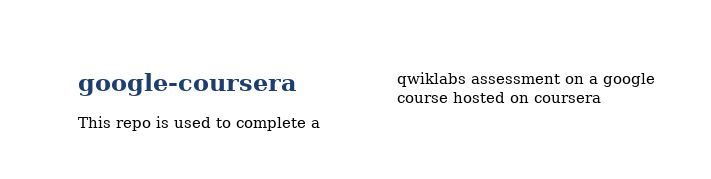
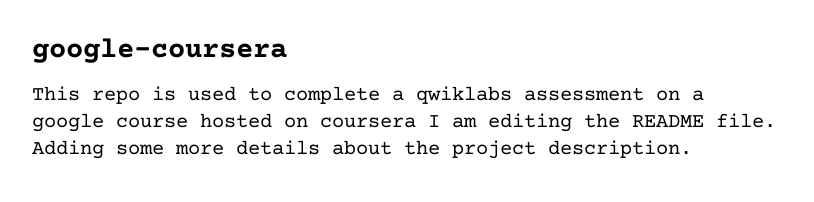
- This repo is used to complete a qwiklabs assessment on a google course hosted on coursera
+ This repo is used to complete a qwiklabs assessment on a google course hosted on coursera I am editing the README file. Adding some more details about the project description.

